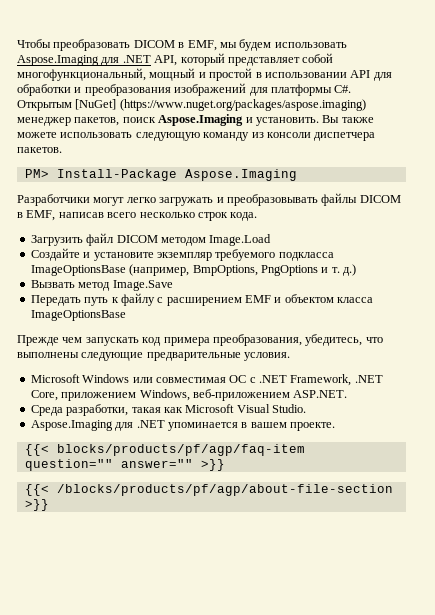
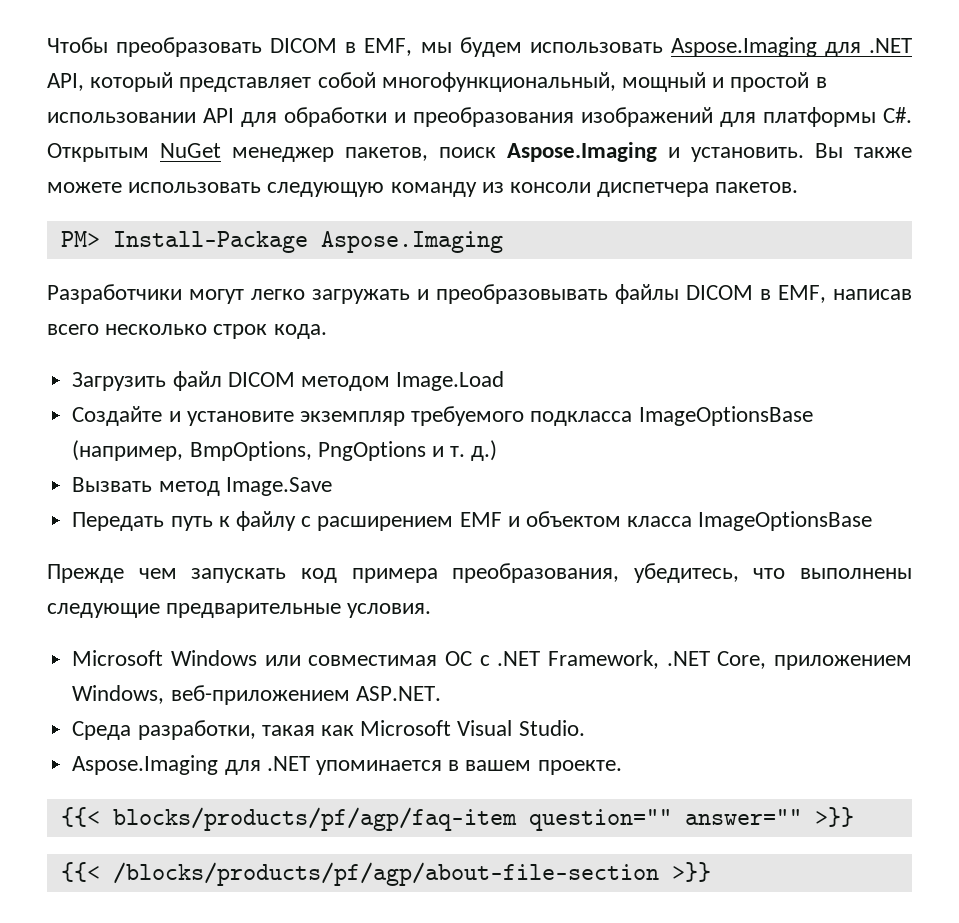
- Чтобы преобразовать DICOM в EMF, мы будем использовать Aspose.Imaging для .NET API, который представляет собой многофункциональный, мощный и простой в использовании API для обработки и преобразования изображений для платформы C#. Открытым [NuGet] (https://www.nuget.org/packages/aspose.imaging) менеджер пакетов, поиск Aspose.Imaging и установить.
+ Чтобы преобразовать DICOM в EMF, мы будем использовать Aspose.Imaging для .NET API, который представляет собой многофункциональный, мощный и простой в использовании API для обработки и преобразования изображений для платформы C#. Открытым NuGet менеджер пакетов, поиск Aspose.Imaging и установить.

